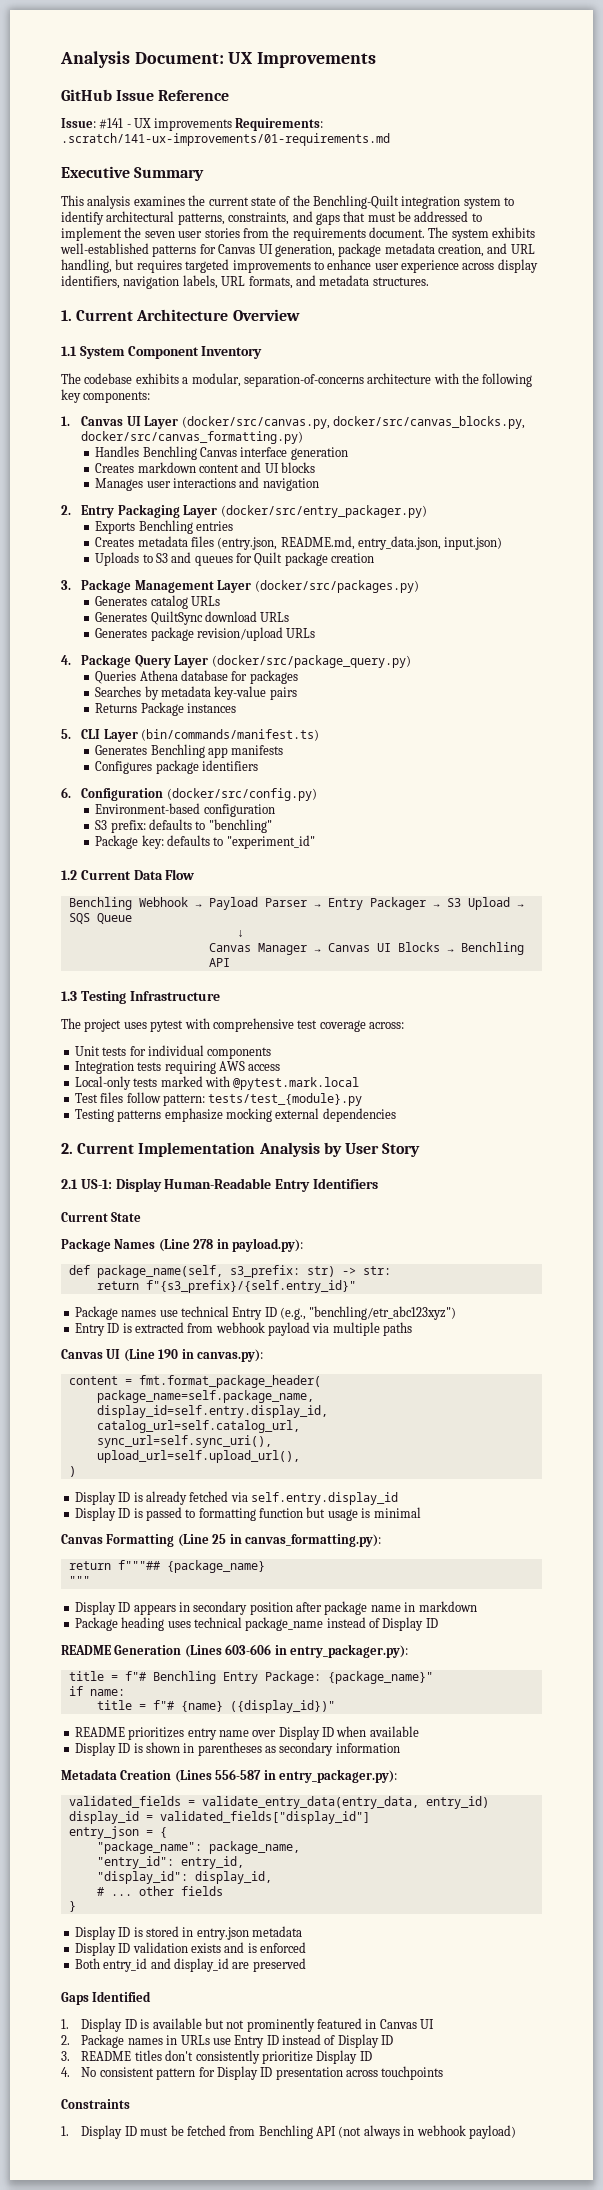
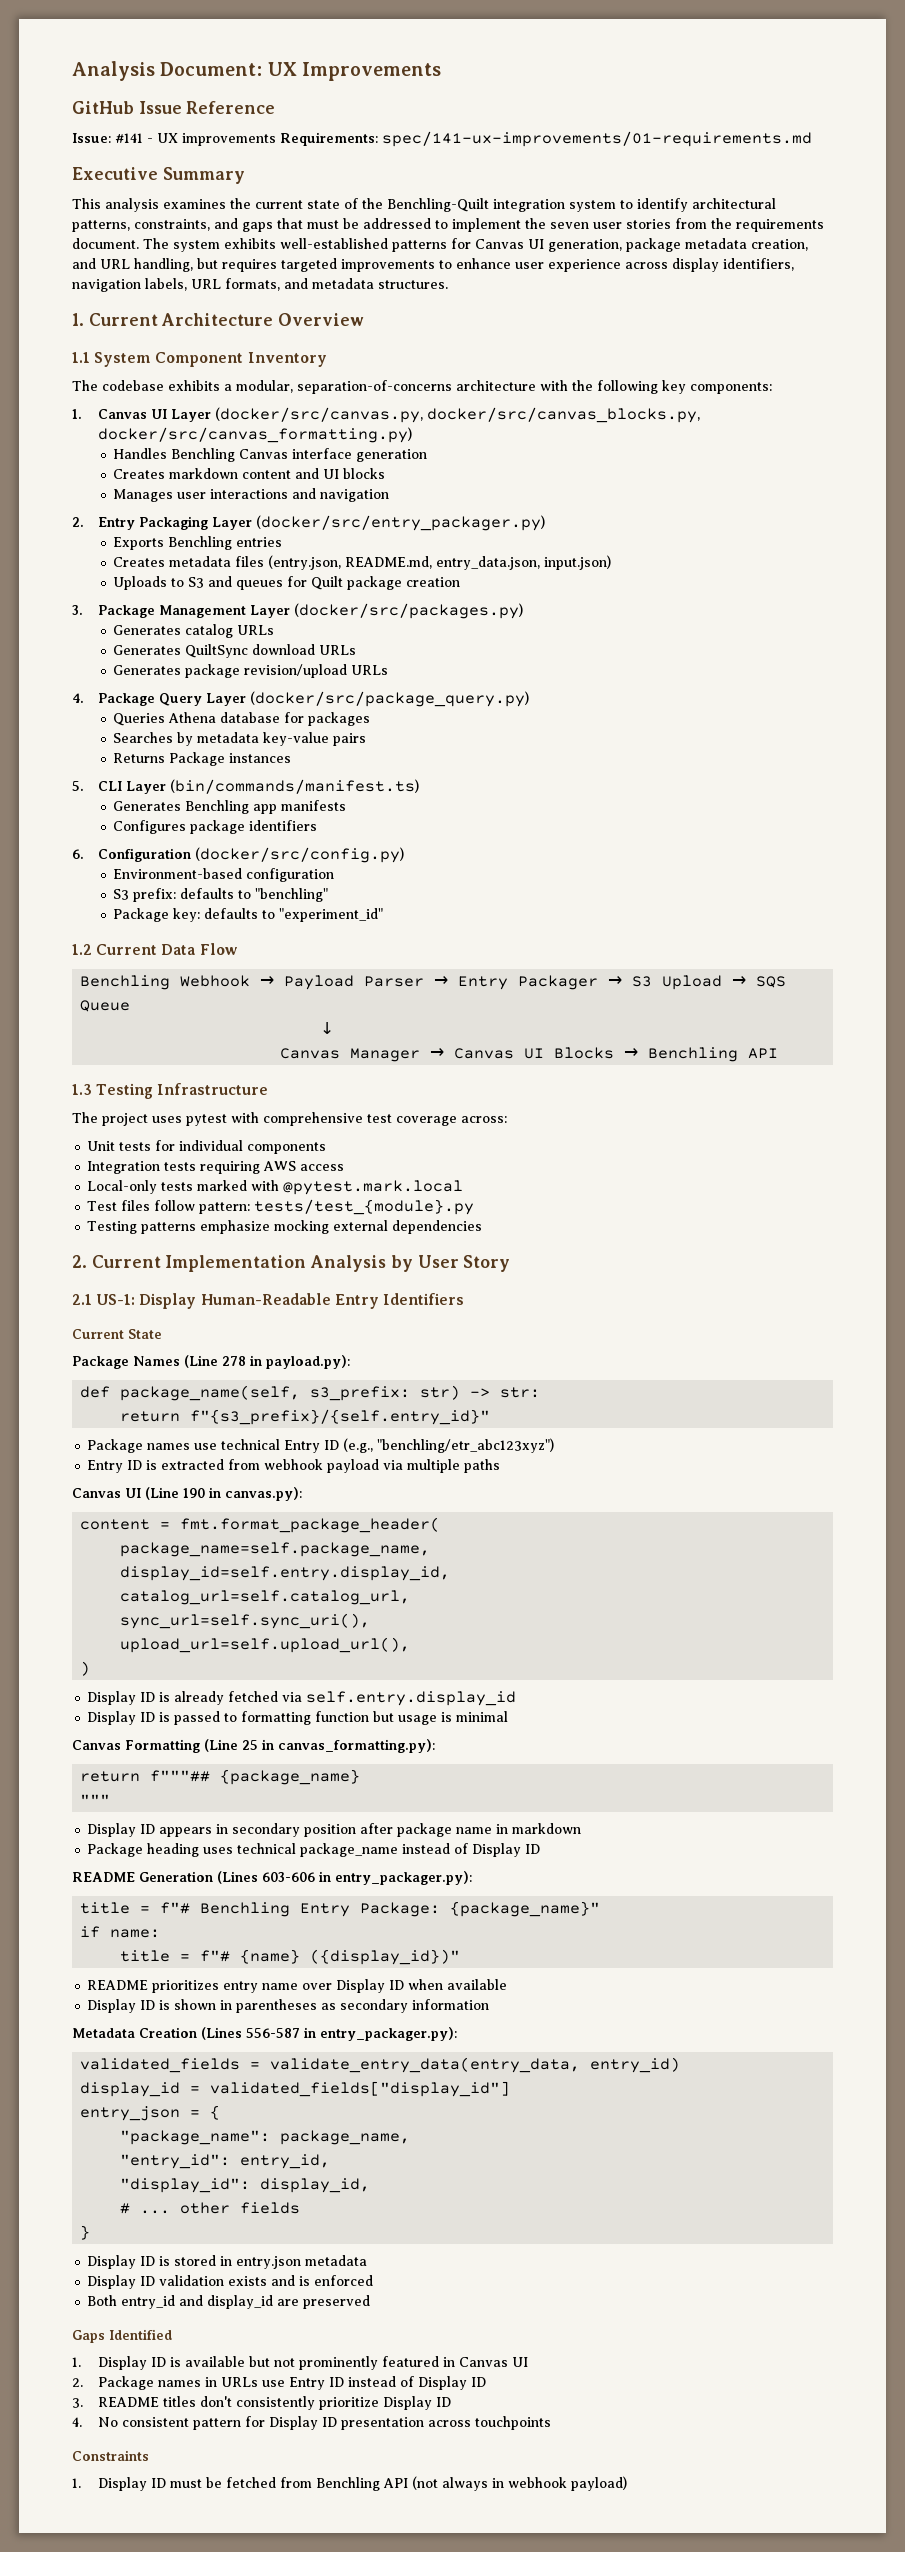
- Issue: #141 - UX improvements Requirements: .scratch/141-ux-improvements/01-requirements.md
+ Issue: #141 - UX improvements Requirements: spec/141-ux-improvements/01-requirements.md

